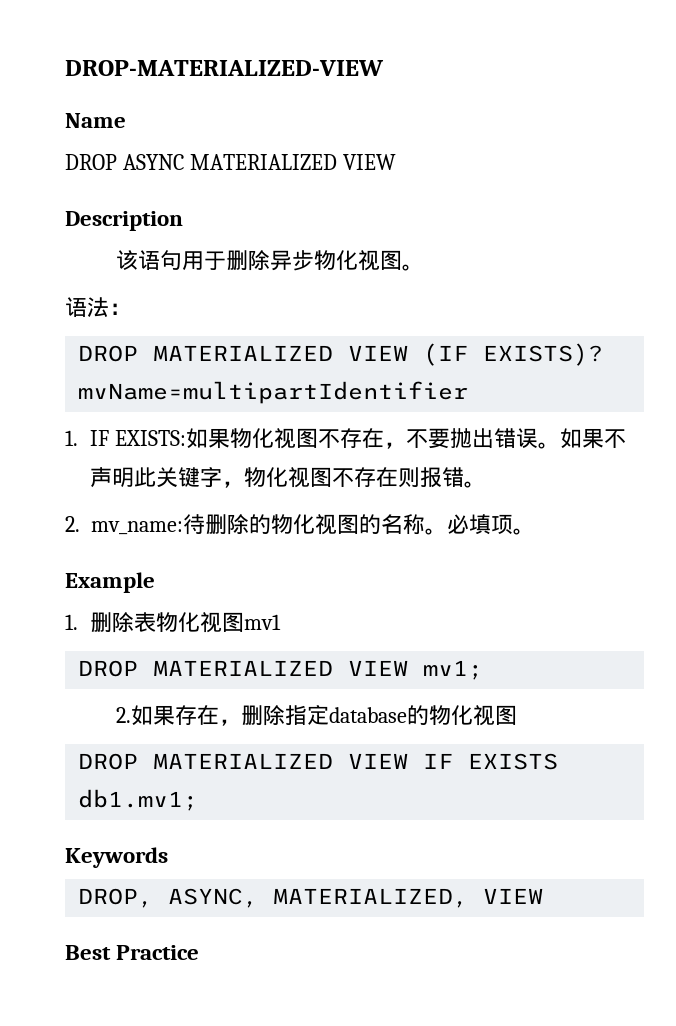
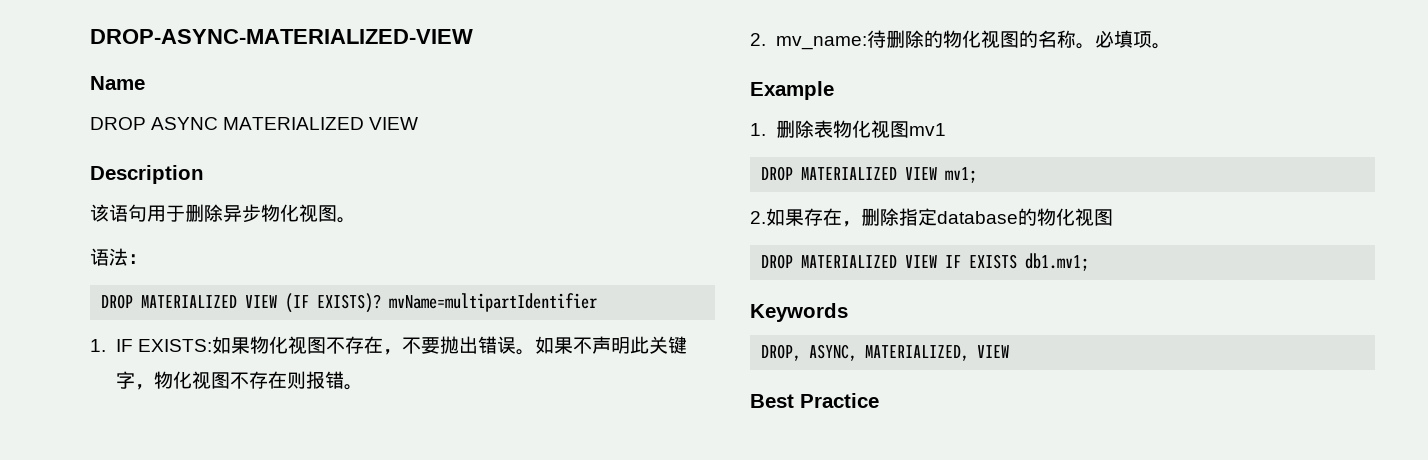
- DROP-MATERIALIZED-VIEW
+ DROP-ASYNC-MATERIALIZED-VIEW

